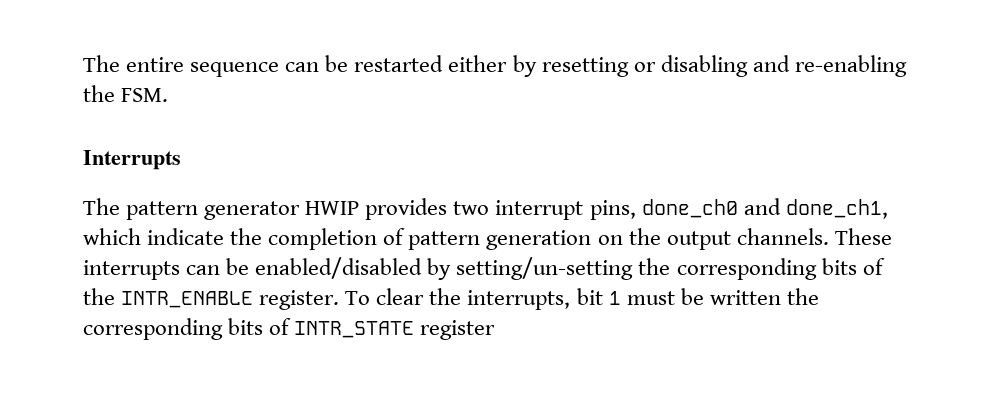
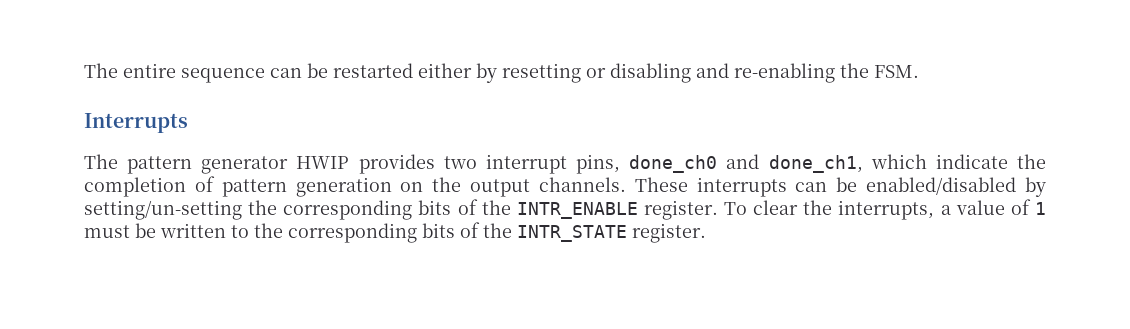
- To clear the interrupts, bit 1 must be written the corresponding bits of INTR_STATE register
+ To clear the interrupts, a value of 1 must be written to the corresponding bits of the INTR_STATE register.

